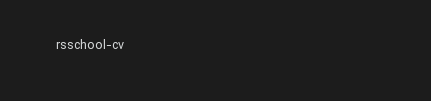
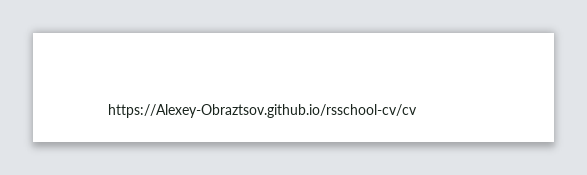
- rsschool-cv
+ https://Alexey-Obraztsov.github.io/rsschool-cv/cv

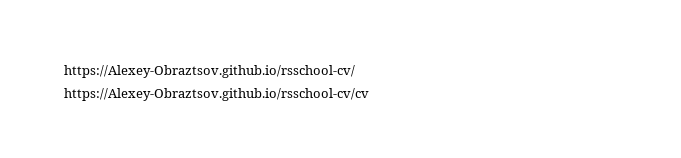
- https://Alexey-Obraztsov.github.io/rsschool-cv/cv
+ https://Alexey-Obraztsov.github.io/rsschool-cv/ https://Alexey-Obraztsov.github.io/rsschool-cv/cv

